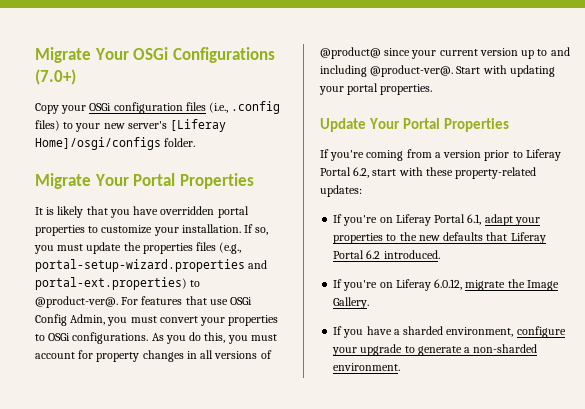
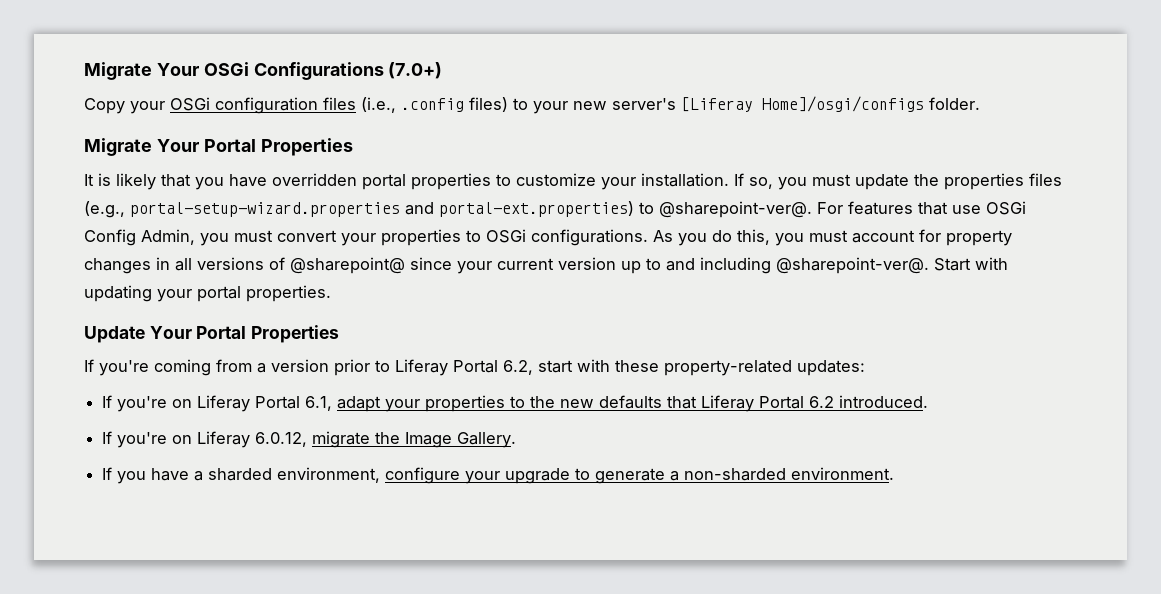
- If so, you must update the properties files (e.g., portal-setup-wizard.properties and portal-ext.properties) to @product-ver@.
+ If so, you must update the properties files (e.g., portal-setup-wizard.properties and portal-ext.properties) to @sharepoint-ver@.
- As you do this, you must account for property changes in all versions of @product@ since your current version up to and including @product-ver@.
+ As you do this, you must account for property changes in all versions of @sharepoint@ since your current version up to and including @sharepoint-ver@.

